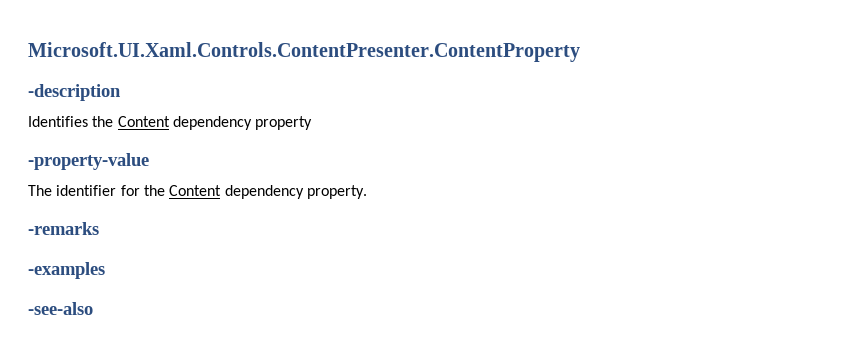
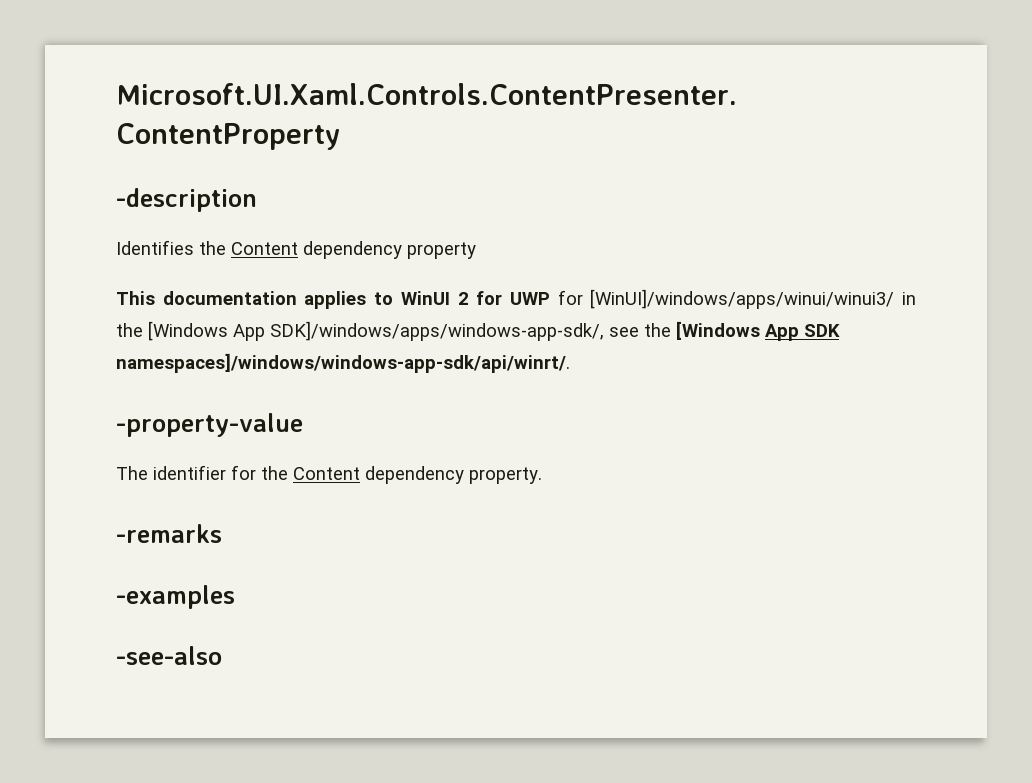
+ This documentation applies to WinUI 2 for UWP for [WinUI]/windows/apps/winui/winui3/ in the [Windows App SDK]/windows/apps/windows-app-sdk/, see the [Windows App SDK namespaces]/windows/windows-app-sdk/api/winrt/.

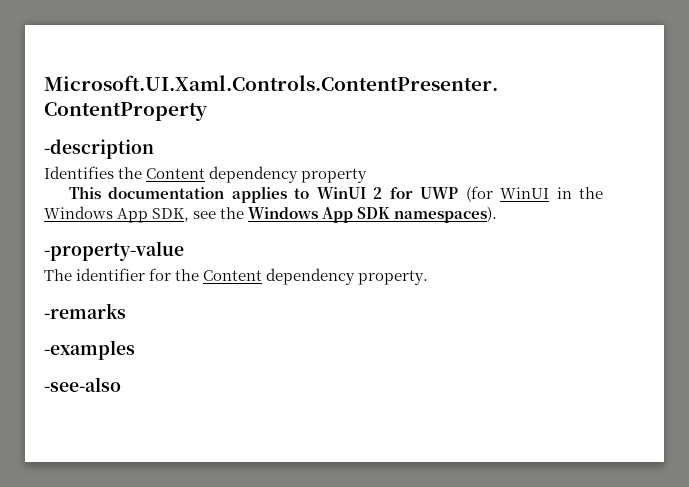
- This documentation applies to WinUI 2 for UWP for [WinUI]/windows/apps/winui/winui3/ in the [Windows App SDK]/windows/apps/windows-app-sdk/, see the [Windows App SDK namespaces]/windows/windows-app-sdk/api/winrt/.
+ This documentation applies to WinUI 2 for UWP (for WinUI in the Windows App SDK, see the Windows App SDK namespaces).

